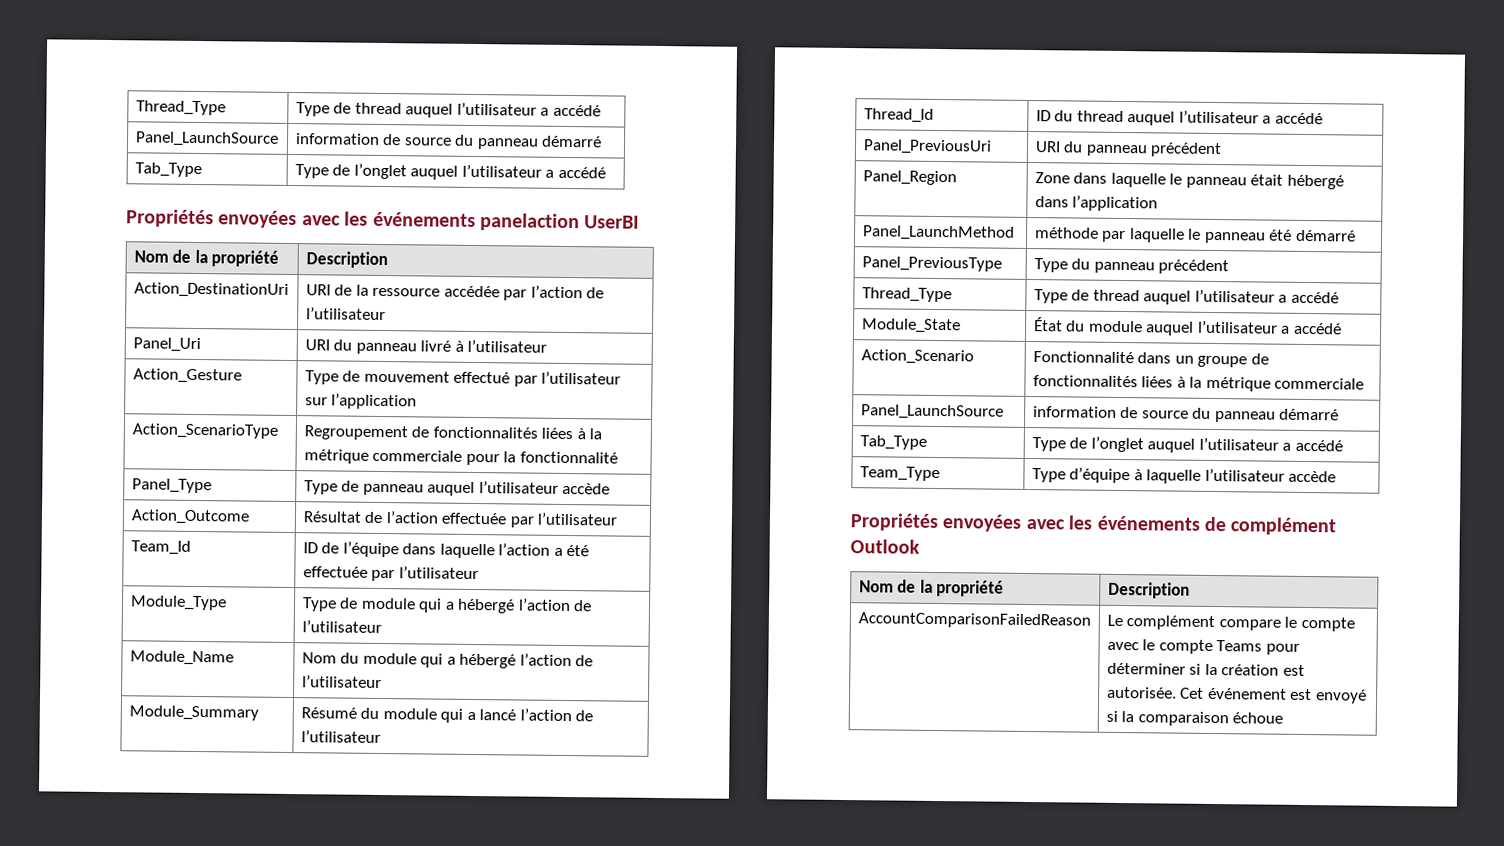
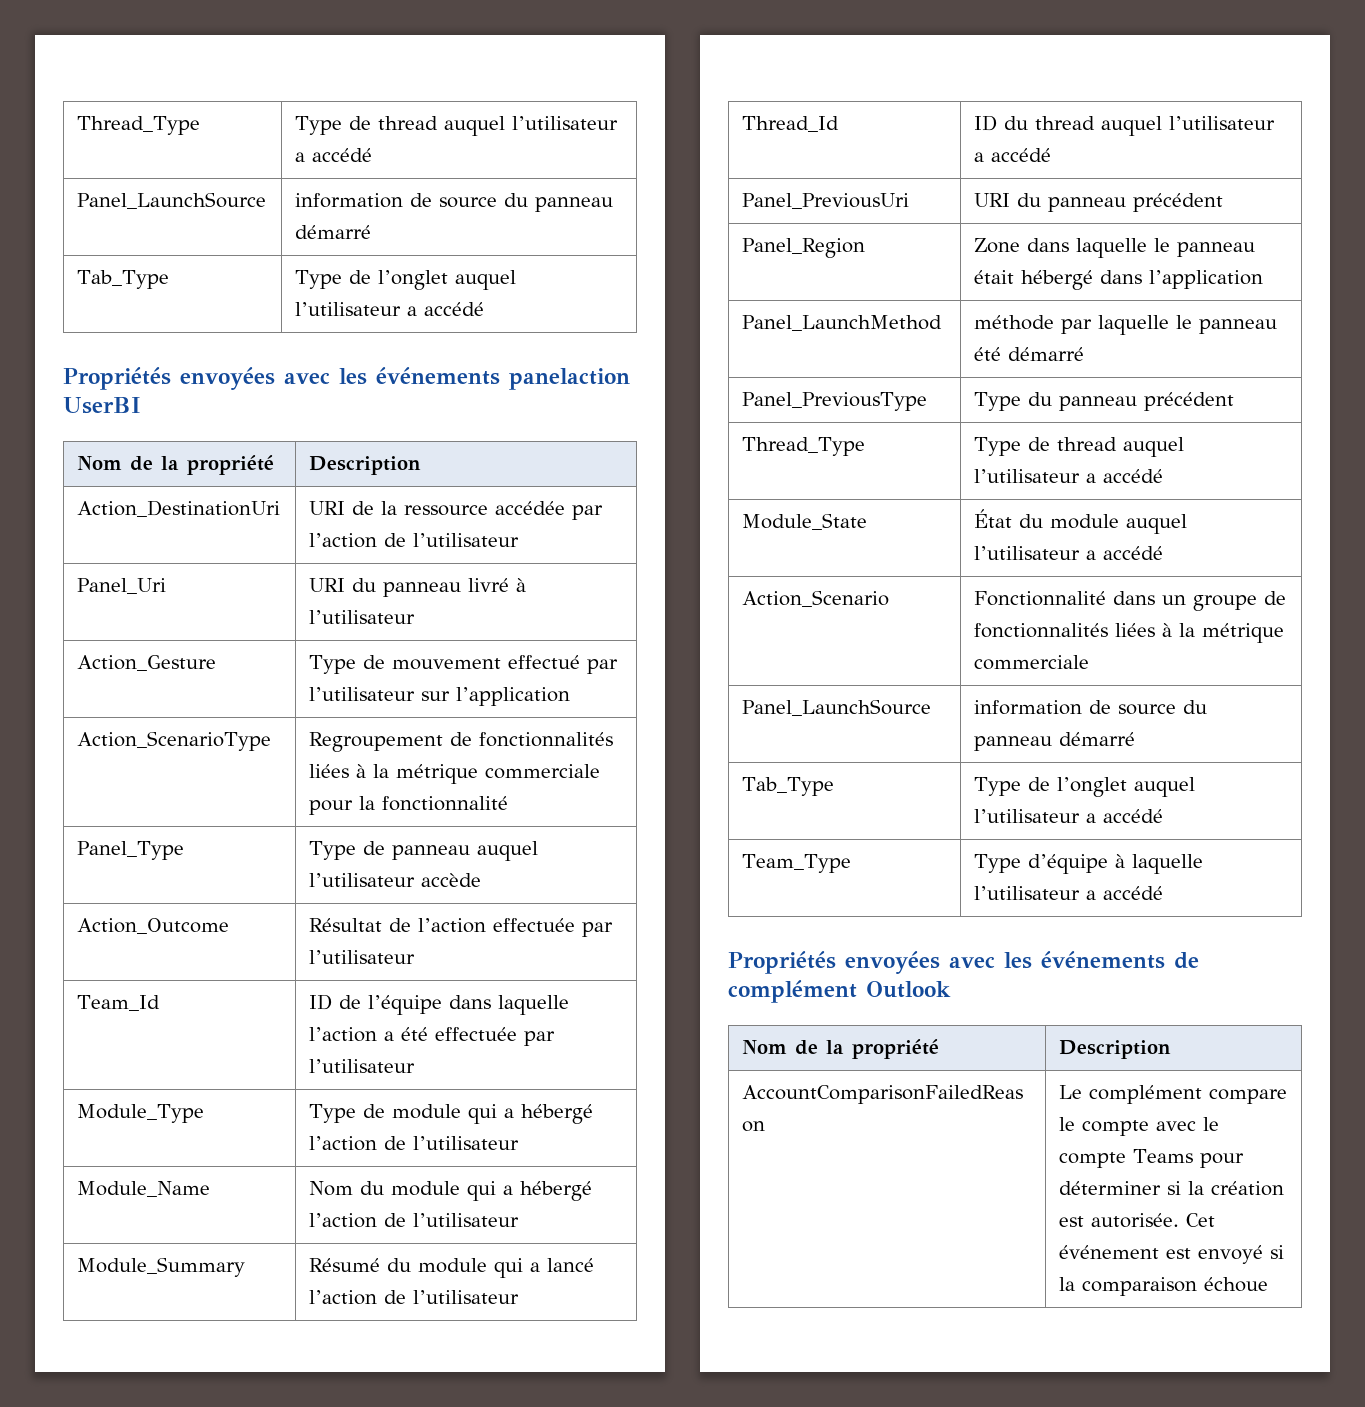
- Team_Type | Type d’équipe à laquelle l’utilisateur accède
+ Team_Type | Type d’équipe à laquelle l’utilisateur a accédé

